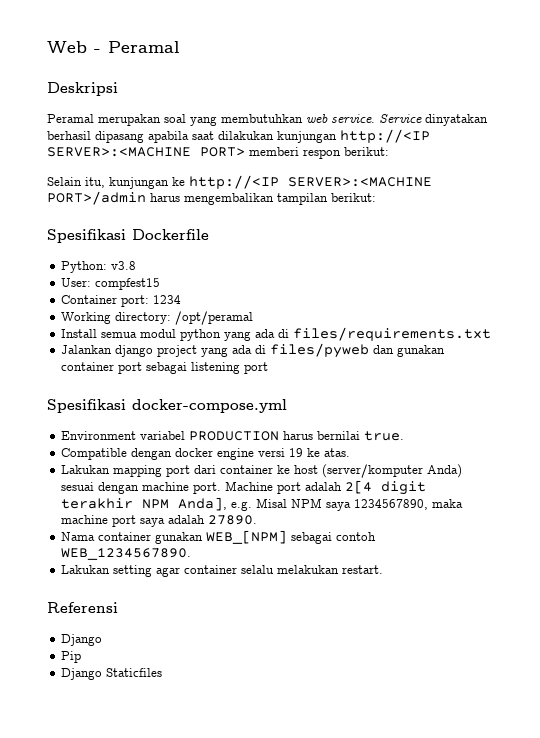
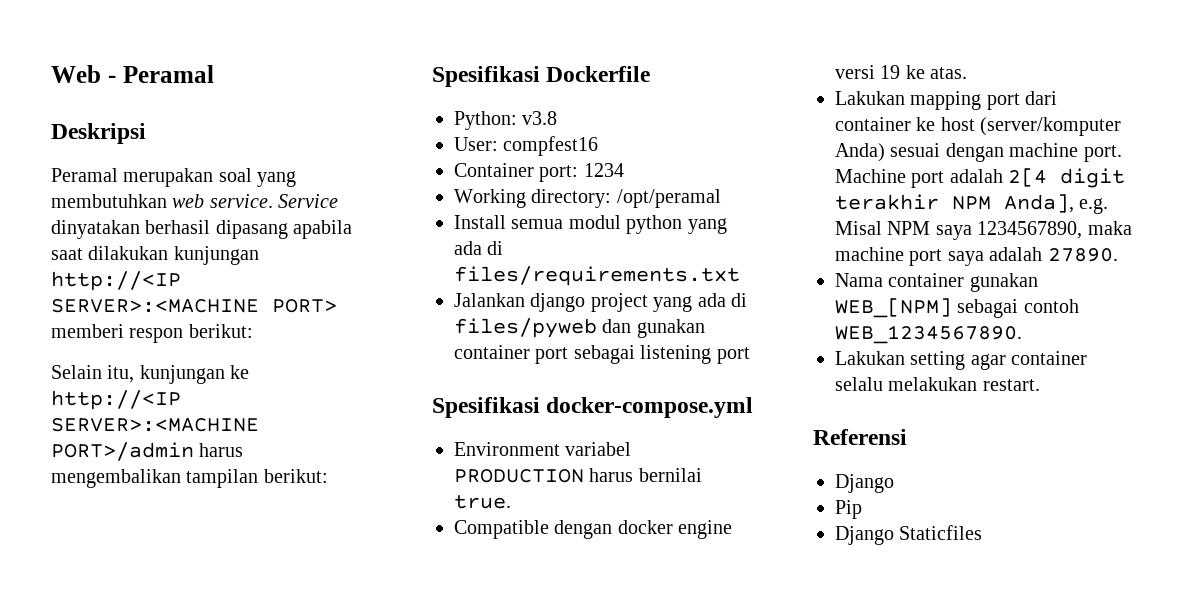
- User: compfest15
+ User: compfest16

